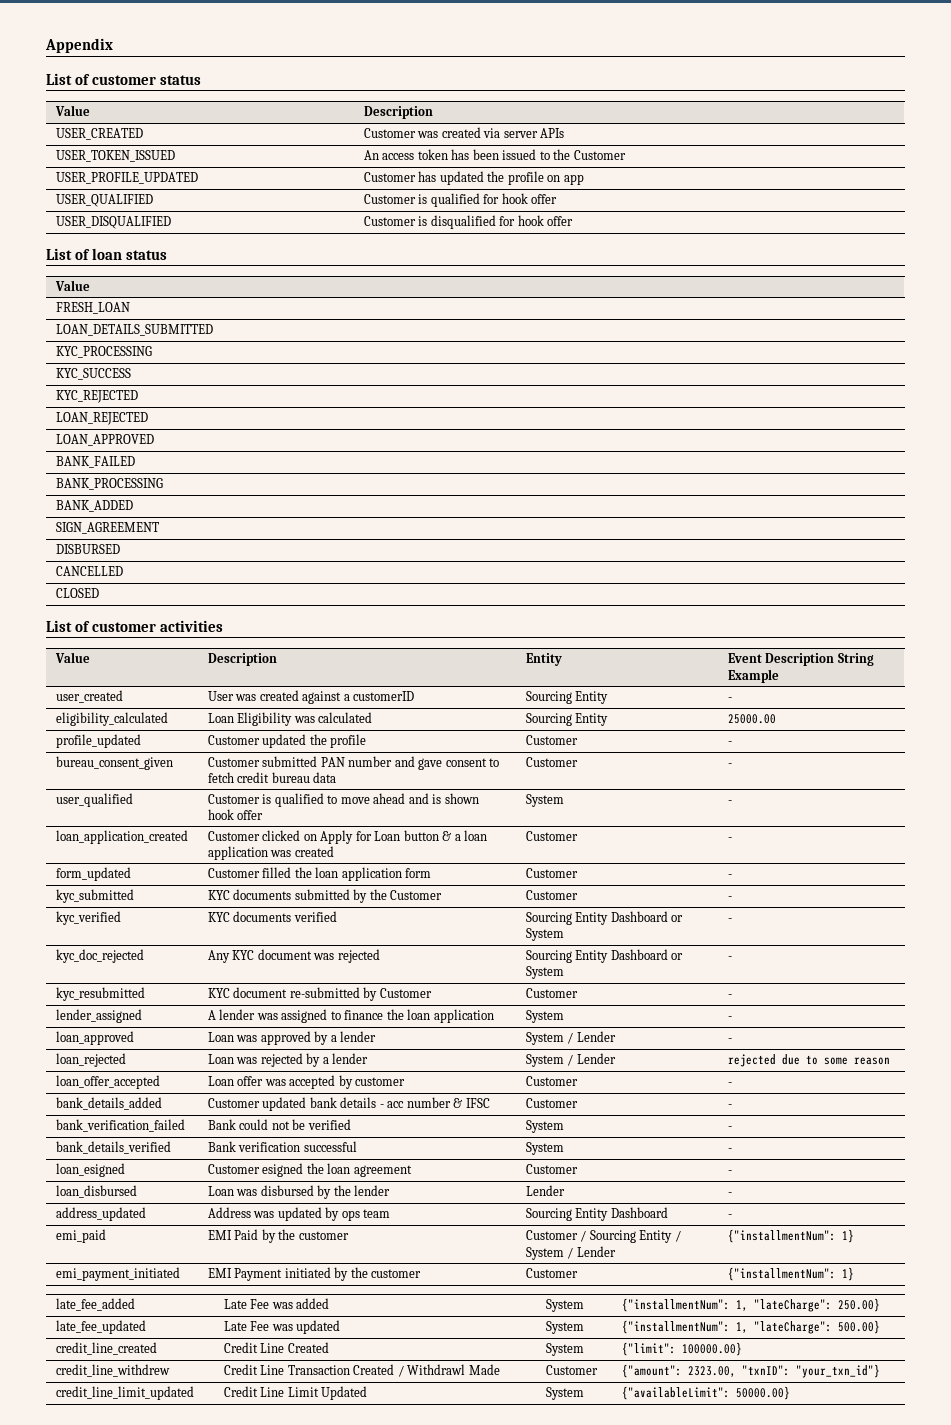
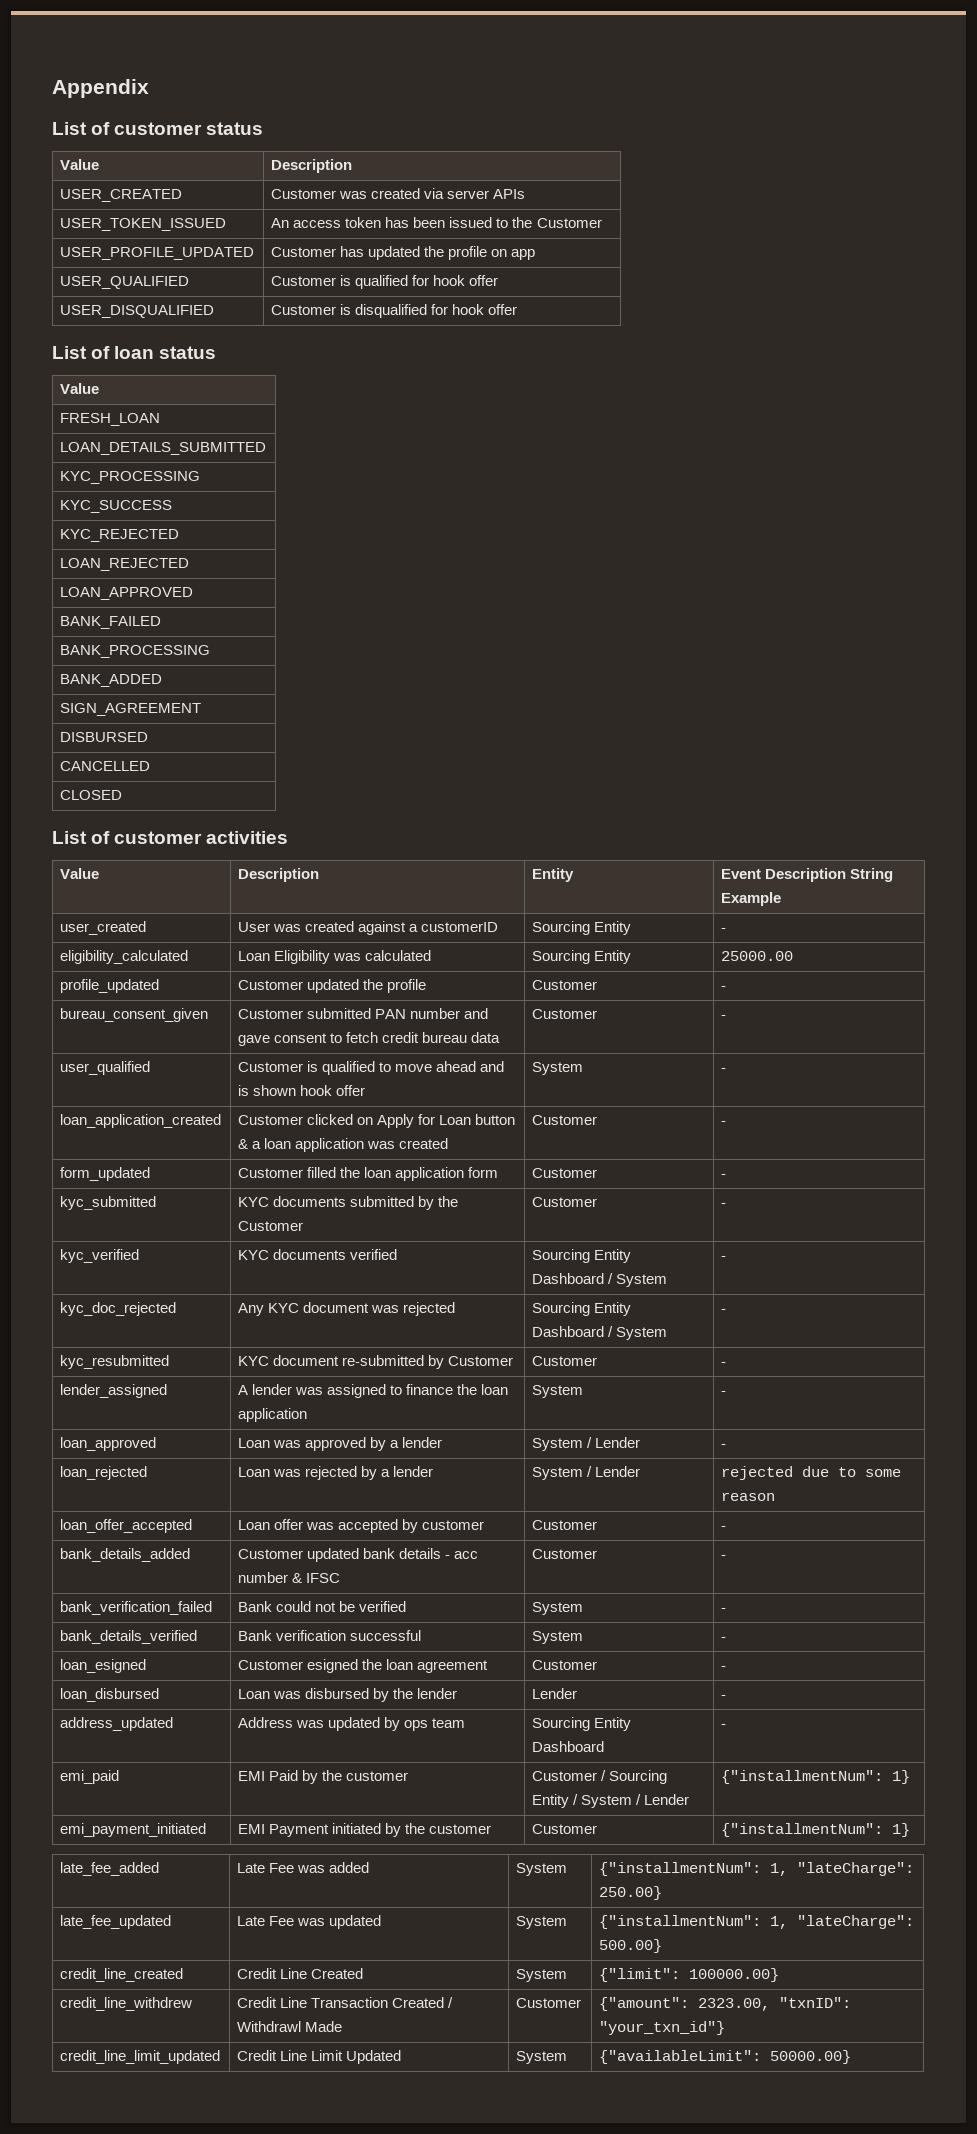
- kyc_verified | KYC documents verified | Sourcing Entity Dashboard or System | -
+ kyc_verified | KYC documents verified | Sourcing Entity Dashboard / System | -
- kyc_doc_rejected | Any KYC document was rejected | Sourcing Entity Dashboard or System | -
+ kyc_doc_rejected | Any KYC document was rejected | Sourcing Entity Dashboard / System | -

